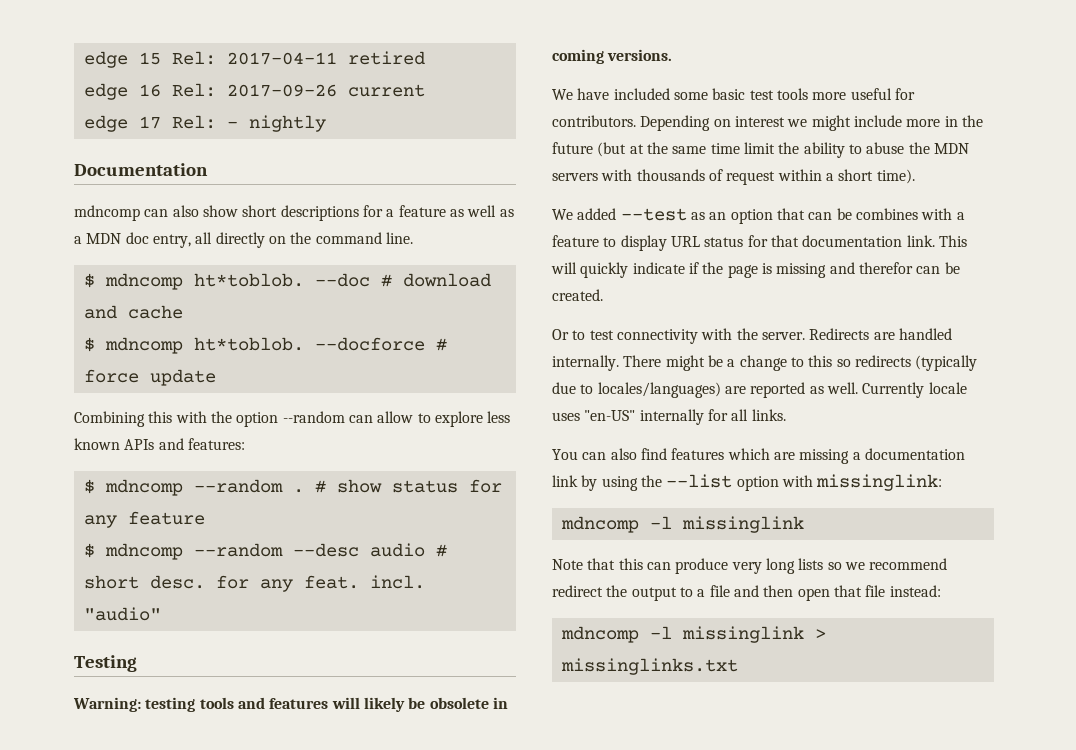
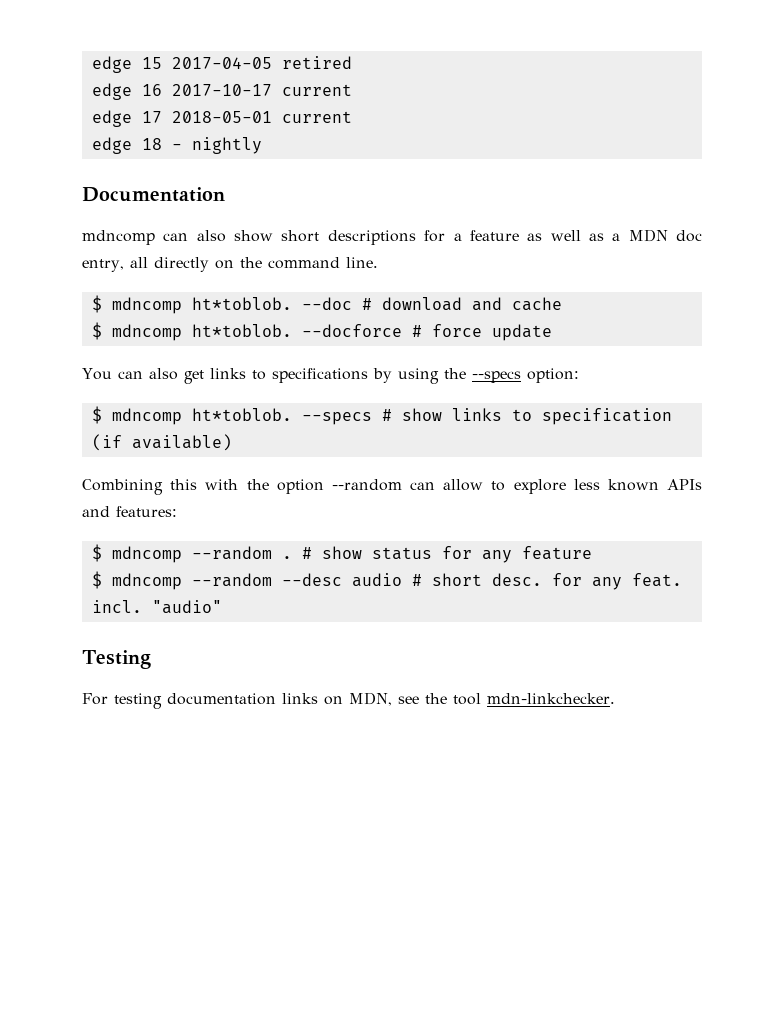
- edge 15 Rel: 2017-04-11 retired
+ edge 15 2017-04-05 retired
- edge 16 Rel: 2017-09-26 current
+ edge 16 2017-10-17 current
- edge 17 Rel: - nightly
+ edge 17 2018-05-01 current
+ edge 18 - nightly
+ You can also get links to specifications by using the --specs option:
+ $ mdncomp ht*toblob. --specs # show links to specification (if available)
- Warning: testing tools and features will likely be obsolete in coming versions.
- We have included some basic test tools more useful for contributors. Depending on interest we might include more in the future (but at the same time limit the ability to abuse the MDN servers with thousands of request within a short time).
- We added --test as an option that can be combines with a feature to display URL status for that documentation link. This will quickly indicate if the page is missing and therefor can be created.
- Or to test connectivity with the server. Redirects are handled internally. There might be a change to this so redirects (typically due to locales/languages) are reported as well. Currently locale uses "en-US" internally for all links.
- You can also find features which are missing a documentation link by using the --list option with missinglink:
- mdncomp -l missinglink
- Note that this can produce very long lists so we recommend redirect the output to a file and then open that file instead:
- mdncomp -l missinglink > missinglinks.txt
+ For testing documentation links on MDN, see the tool mdn-linkchecker.

